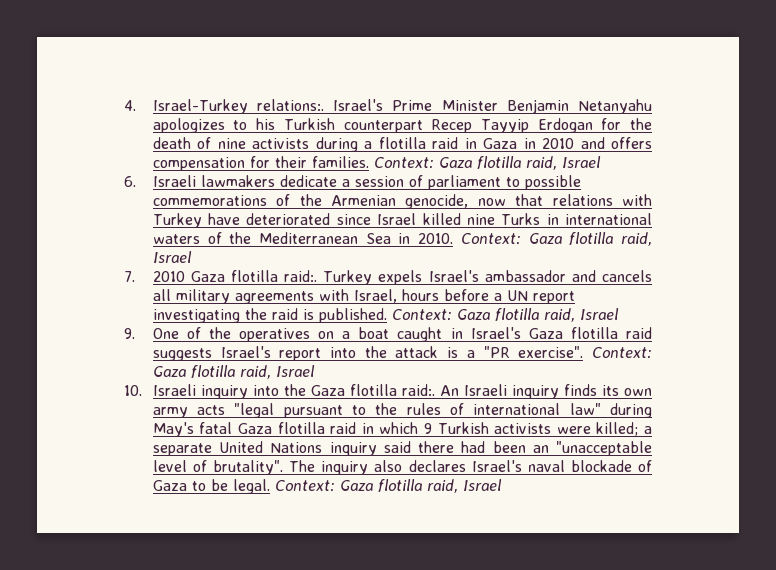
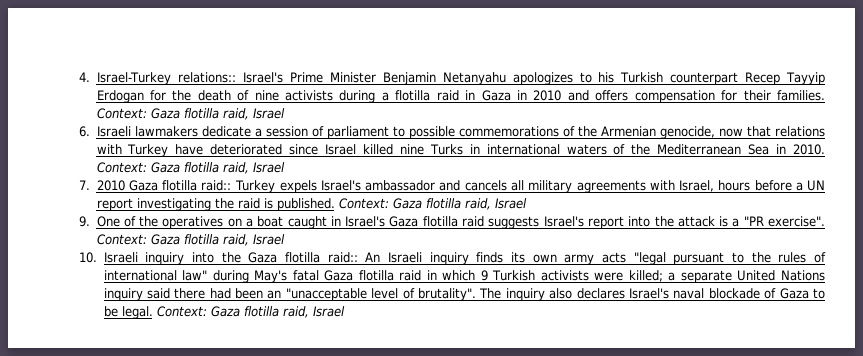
- 4. Israel-Turkey relations:. Israel's Prime Minister Benjamin Netanyahu apologizes to his Turkish counterpart Recep Tayyip Erdogan for the death of nine activists during a flotilla raid in Gaza in 2010 and offers compensation for their families.
+ 4. Israel-Turkey relations:: Israel's Prime Minister Benjamin Netanyahu apologizes to his Turkish counterpart Recep Tayyip Erdogan for the death of nine activists during a flotilla raid in Gaza in 2010 and offers compensation for their families.
- 7. 2010 Gaza flotilla raid:. Turkey expels Israel's ambassador and cancels all military agreements with Israel, hours before a UN report investigating the raid is published.
+ 7. 2010 Gaza flotilla raid:: Turkey expels Israel's ambassador and cancels all military agreements with Israel, hours before a UN report investigating the raid is published.
- 10. Israeli inquiry into the Gaza flotilla raid:. An Israeli inquiry finds its own army acts "legal pursuant to the rules of international law" during May's fatal Gaza flotilla raid in which 9 Turkish activists were killed; a separate United Nations inquiry said there had been an "unacceptable level of brutality".
+ 10. Israeli inquiry into the Gaza flotilla raid:: An Israeli inquiry finds its own army acts "legal pursuant to the rules of international law" during May's fatal Gaza flotilla raid in which 9 Turkish activists were killed; a separate United Nations inquiry said there had been an "unacceptable level of brutality".

